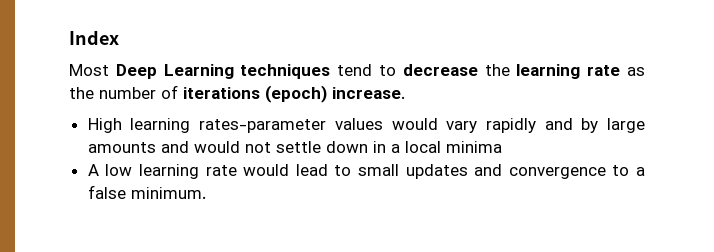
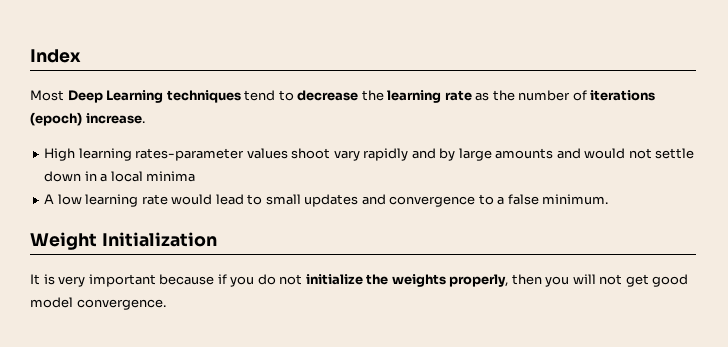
- High learning rates-parameter values would vary rapidly and by large amounts and would not settle down in a local minima
+ High learning rates-parameter values shoot vary rapidly and by large amounts and would not settle down in a local minima
+ Weight Initialization
+ It is very important because if you do not initialize the weights properly, then you will not get good model convergence.

